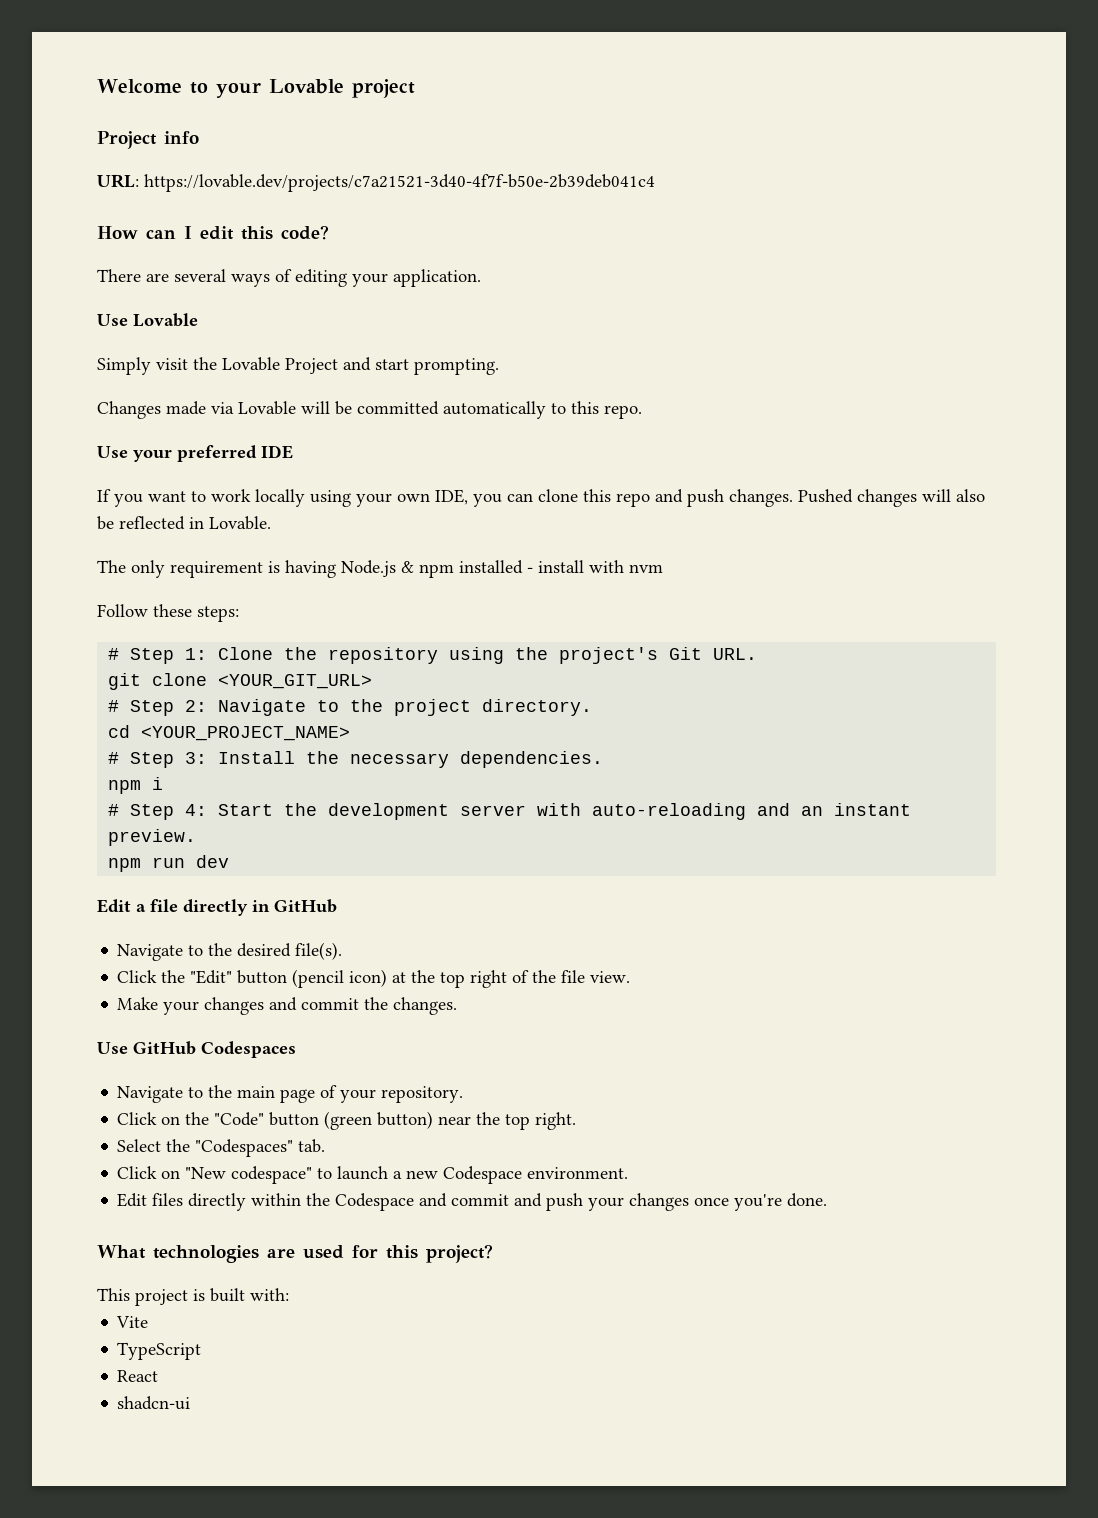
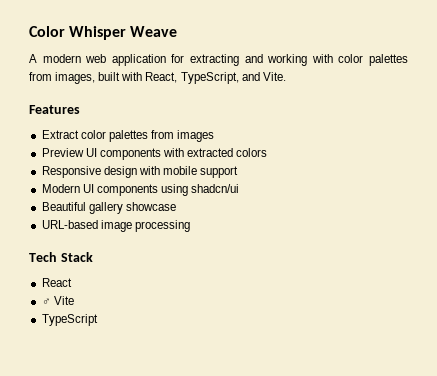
- Welcome to your Lovable project
- Project info
- URL: https://lovable.dev/projects/c7a21521-3d40-4f7f-b50e-2b39deb041c4
- How can I edit this code?
- There are several ways of editing your application.
- Use Lovable
- Simply visit the Lovable Project and start prompting.
- Changes made via Lovable will be committed automatically to this repo.
- Use your preferred IDE
- If you want to work locally using your own IDE, you can clone this repo and push changes. Pushed changes will also be reflected in Lovable.
- The only requirement is having Node.js & npm installed - install with nvm
- Follow these steps:
- # Step 1: Clone the repository using the project's Git URL.
- git clone <YOUR_GIT_URL>
- # Step 2: Navigate to the project directory.
- cd <YOUR_PROJECT_NAME>
- # Step 3: Install the necessary dependencies.
- npm i
- # Step 4: Start the development server with auto-reloading and an instant preview.
- npm run dev
- Edit a file directly in GitHub
- Navigate to the desired file(s).
- Click the "Edit" button (pencil icon) at the top right of the file view.
- Make your changes and commit the changes.
- Use GitHub Codespaces
- Navigate to the main page of your repository.
- Click on the "Code" button (green button) near the top right.
- Select the "Codespaces" tab.
- Click on "New codespace" to launch a new Codespace environment.
- Edit files directly within the Codespace and commit and push your changes once you're done.
- What technologies are used for this project?
- This project is built with:
- Vite
+ Color Whisper Weave
+ A modern web application for extracting and working with color palettes from images, built with React, TypeScript, and Vite.
+ Features
+ Extract color palettes from images
+ Preview UI components with extracted colors
+ Responsive design with mobile support
+ Modern UI components using shadcn/ui
+ Beautiful gallery showcase
+ URL-based image processing
+ Tech Stack
+ React
+ ♂ Vite
- React
- shadcn-ui

